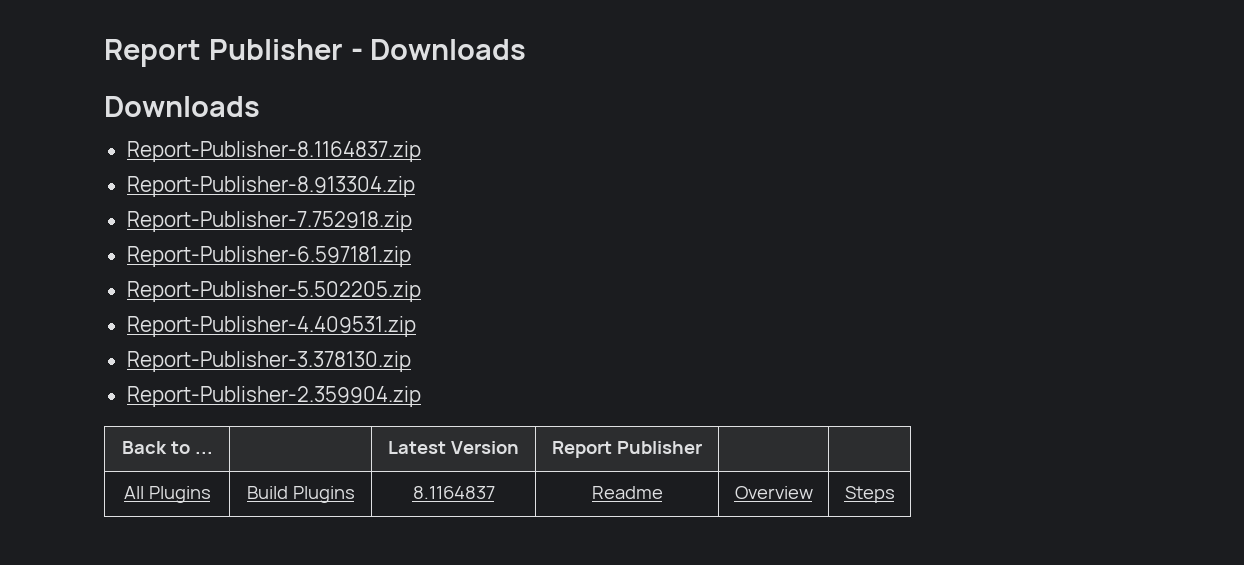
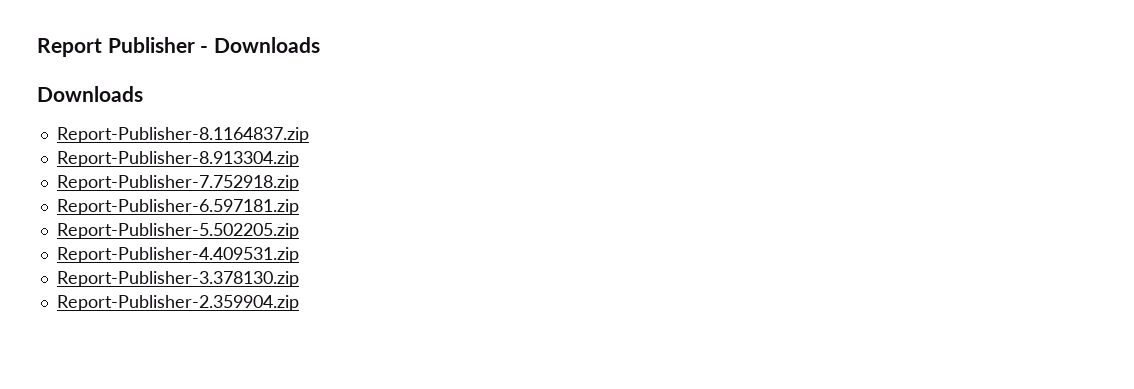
- Back to ... | | Latest Version | Report Publisher | |
- All Plugins | Build Plugins | 8.1164837 | Readme | Overview | Steps

